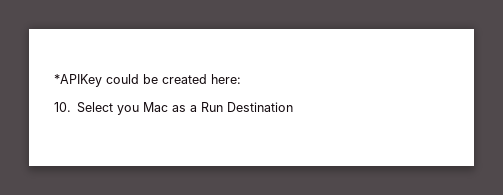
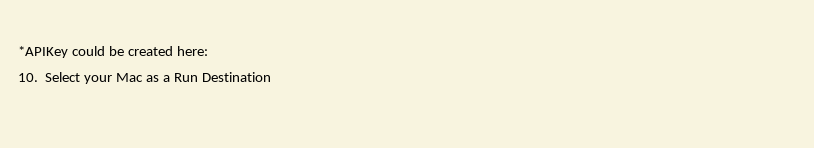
- 10. Select you Mac as a Run Destination
+ 10. Select your Mac as a Run Destination

